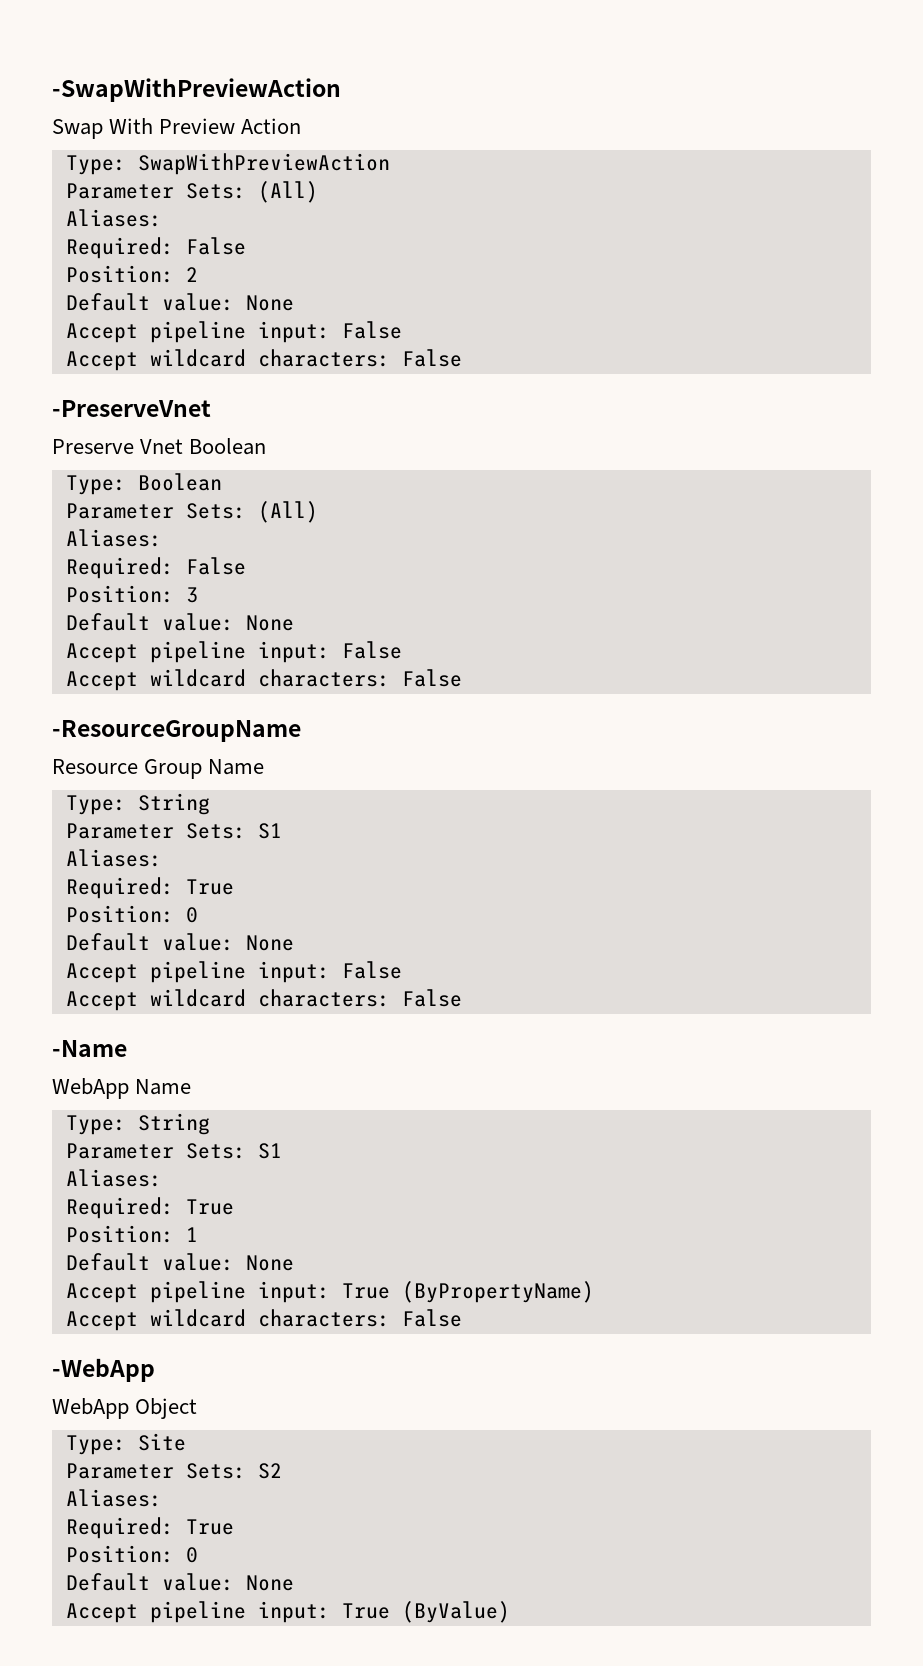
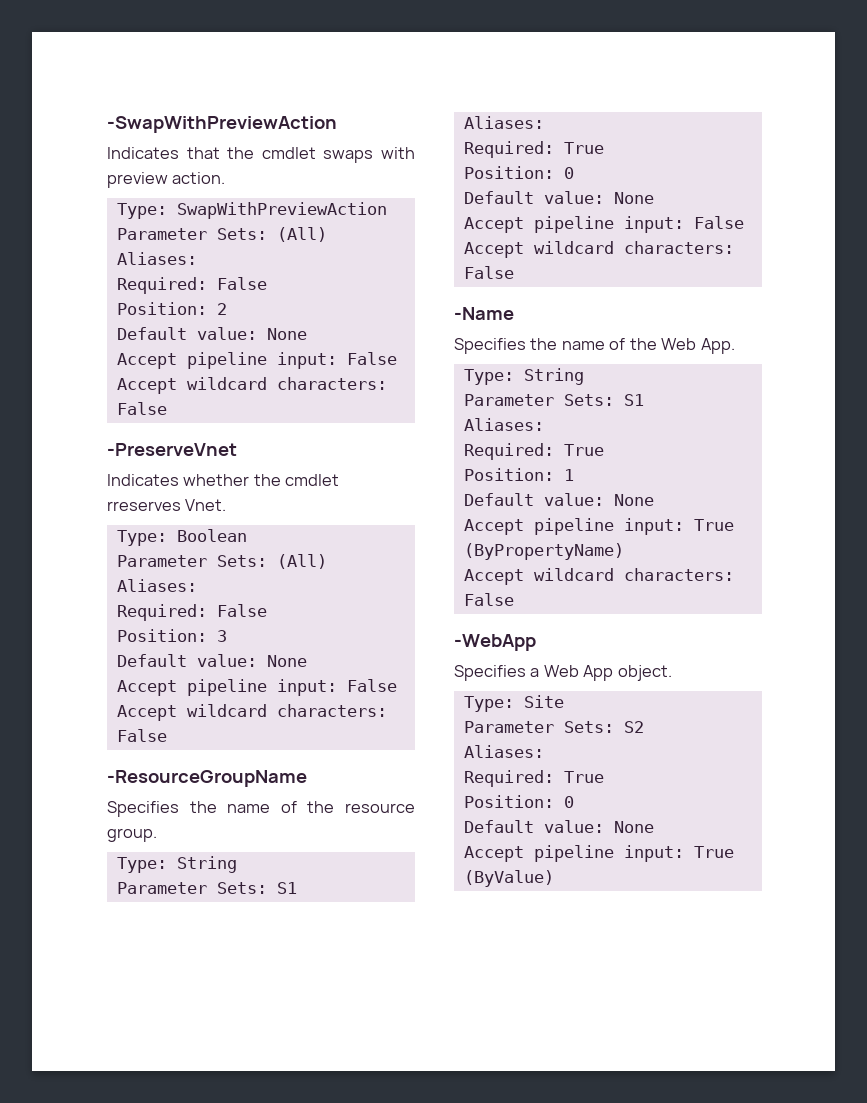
- Swap With Preview Action
+ Indicates that the cmdlet swaps with preview action.
- Preserve Vnet Boolean
+ Indicates whether the cmdlet rreserves Vnet.
- Resource Group Name
+ Specifies the name of the resource group.
- WebApp Name
+ Specifies the name of the Web App.
- WebApp Object
+ Specifies a Web App object.

